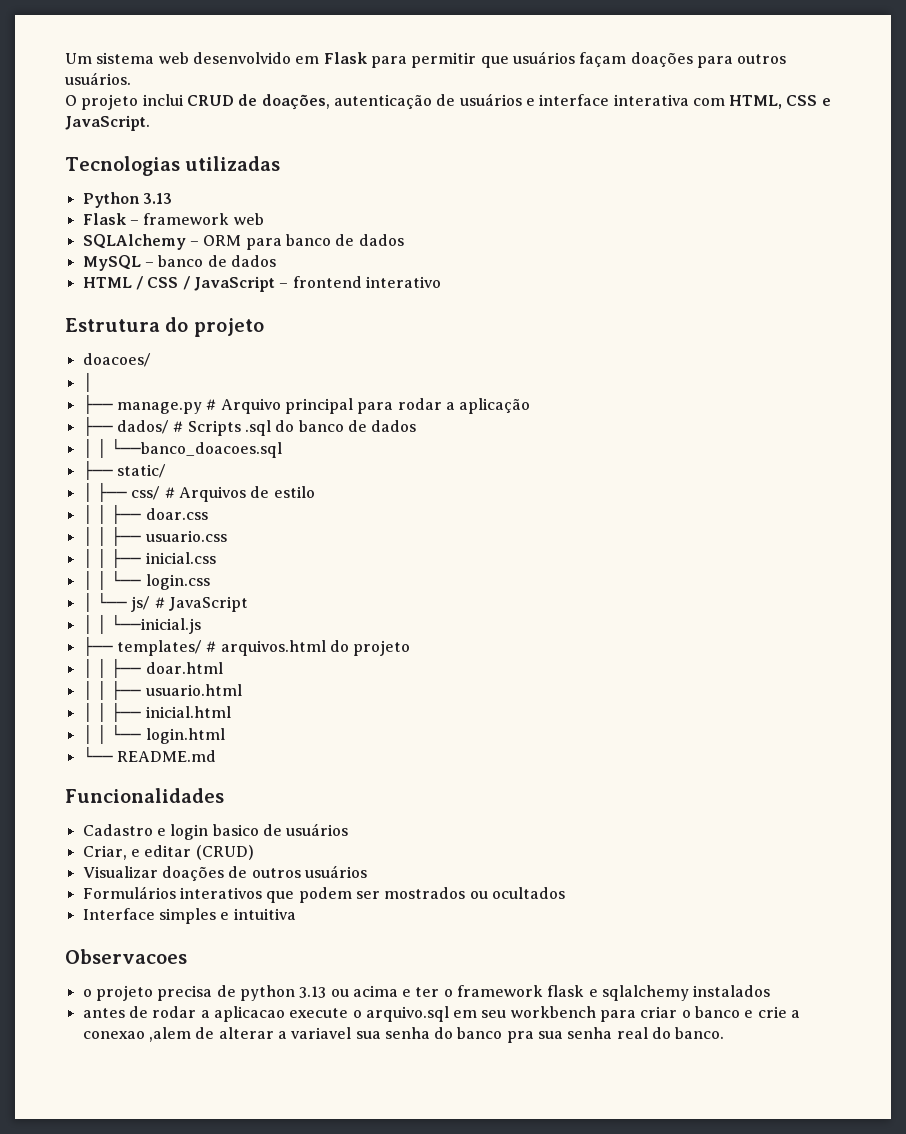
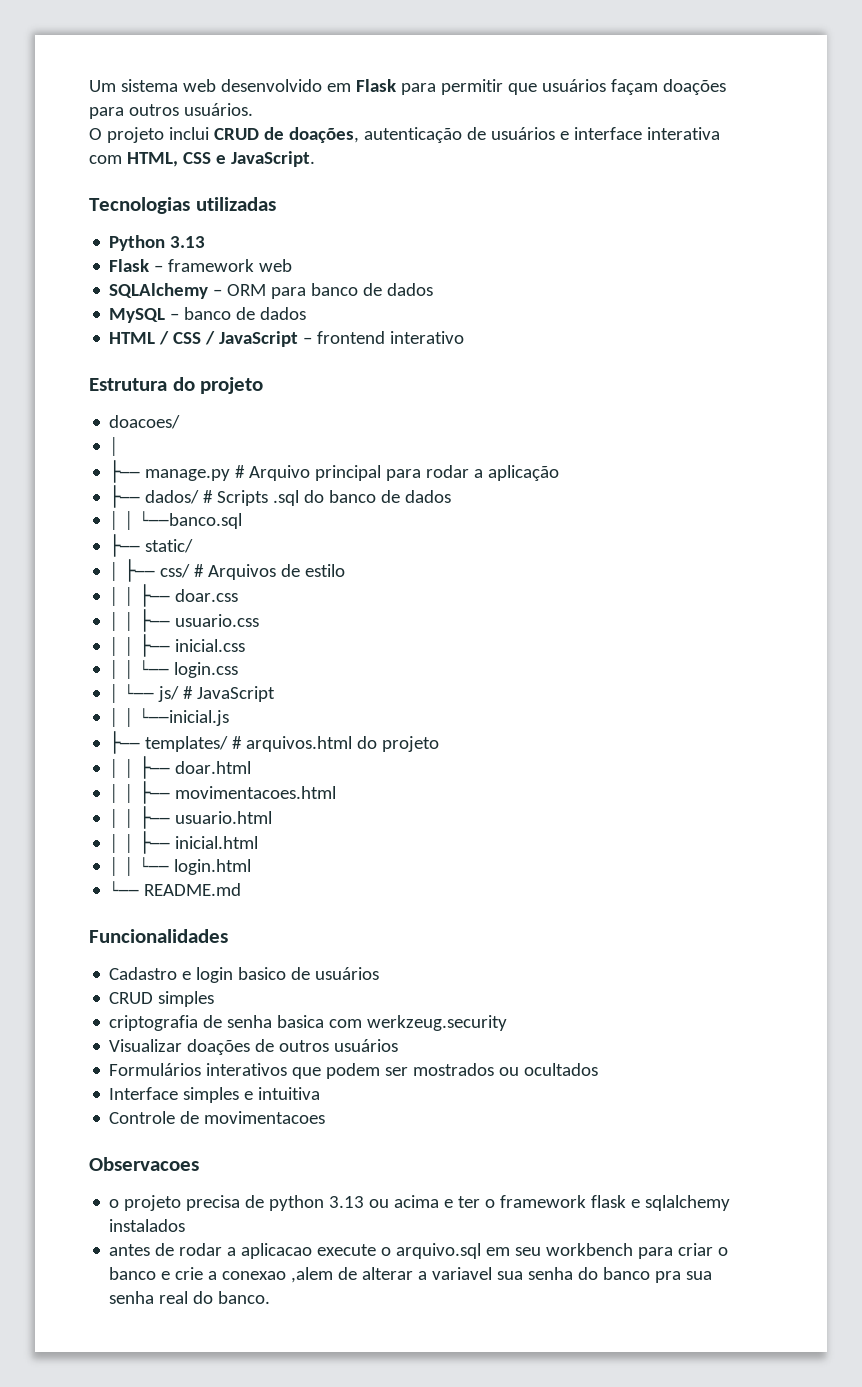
- │ │ └──banco_doacoes.sql
+ │ │ └──banco.sql
+ │ │ ├── movimentacoes.html
- Criar, e editar (CRUD)
+ CRUD simples
+ criptografia de senha basica com werkzeug.security
+ Controle de movimentacoes

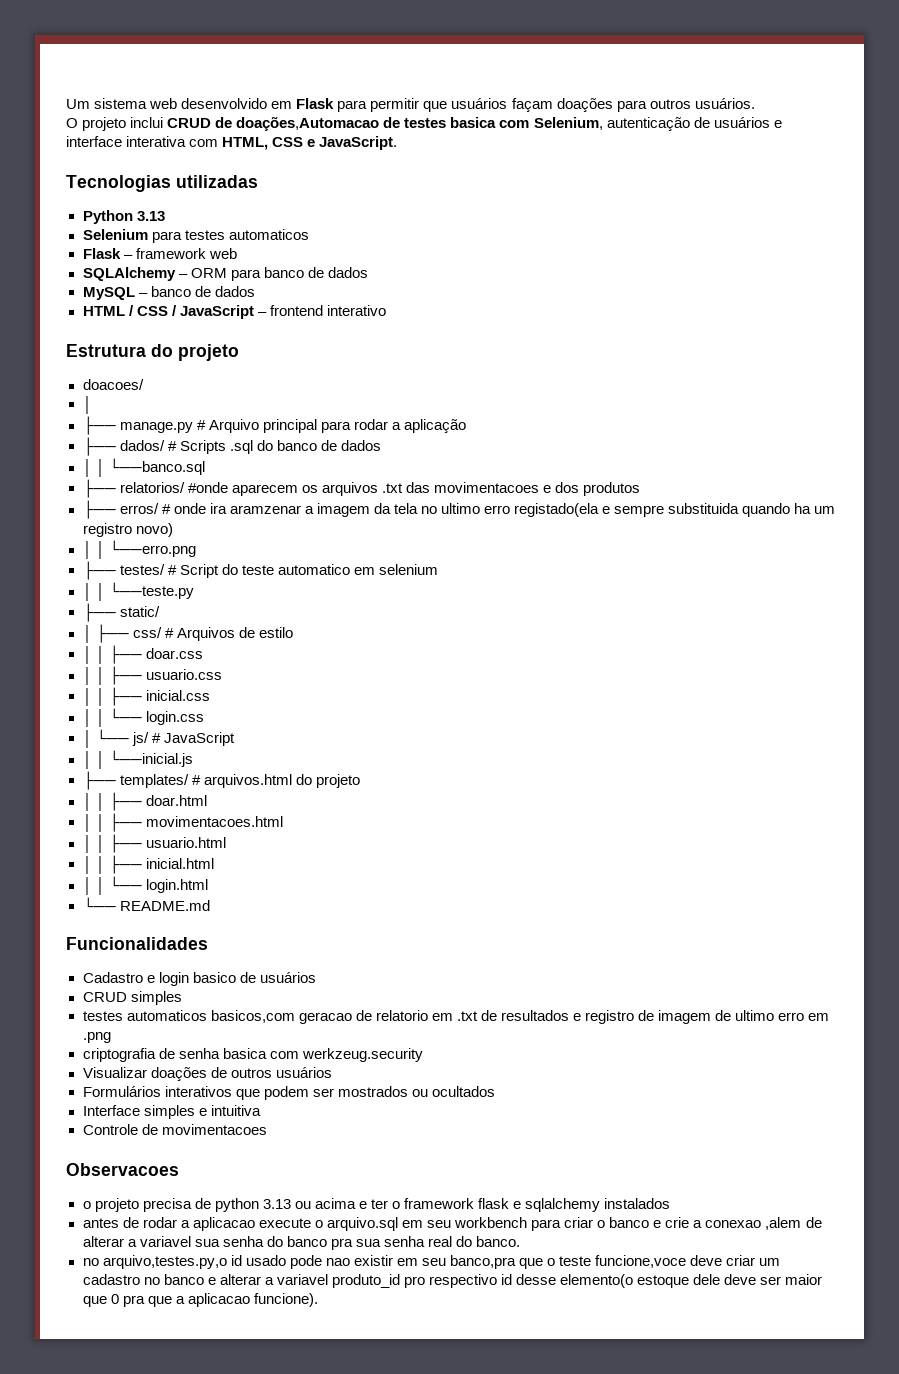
- O projeto inclui CRUD de doações, autenticação de usuários e interface interativa com HTML, CSS e JavaScript.
+ O projeto inclui CRUD de doações,Automacao de testes basica com Selenium, autenticação de usuários e interface interativa com HTML, CSS e JavaScript.
+ Selenium para testes automaticos
+ ├── relatorios/ #onde aparecem os arquivos .txt das movimentacoes e dos produtos
+ ├── erros/ # onde ira aramzenar a imagem da tela no ultimo erro registado(ela e sempre substituida quando ha um registro novo)
+ │ │ └──erro.png
+ ├── testes/ # Script do teste automatico em selenium
+ │ │ └──teste.py
+ testes automaticos basicos,com geracao de relatorio em .txt de resultados e registro de imagem de ultimo erro em .png
+ no arquivo,testes.py,o id usado pode nao existir em seu banco,pra que o teste funcione,voce deve criar um cadastro no banco e alterar a variavel produto_id pro respectivo id desse elemento(o estoque dele deve ser maior que 0 pra que a aplicacao funcione).

